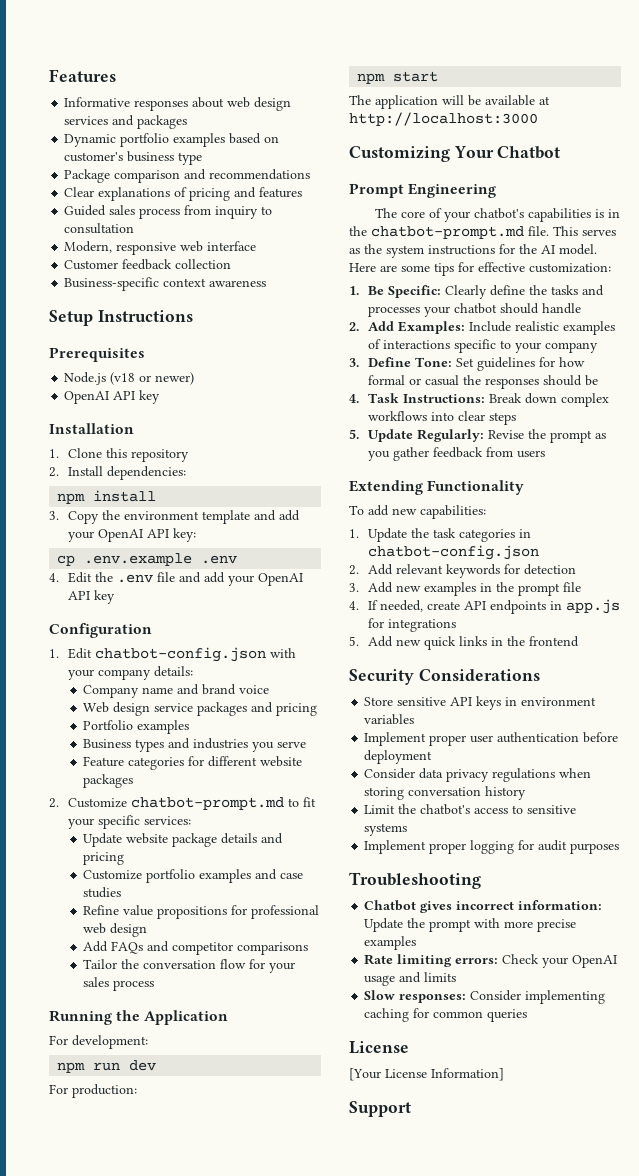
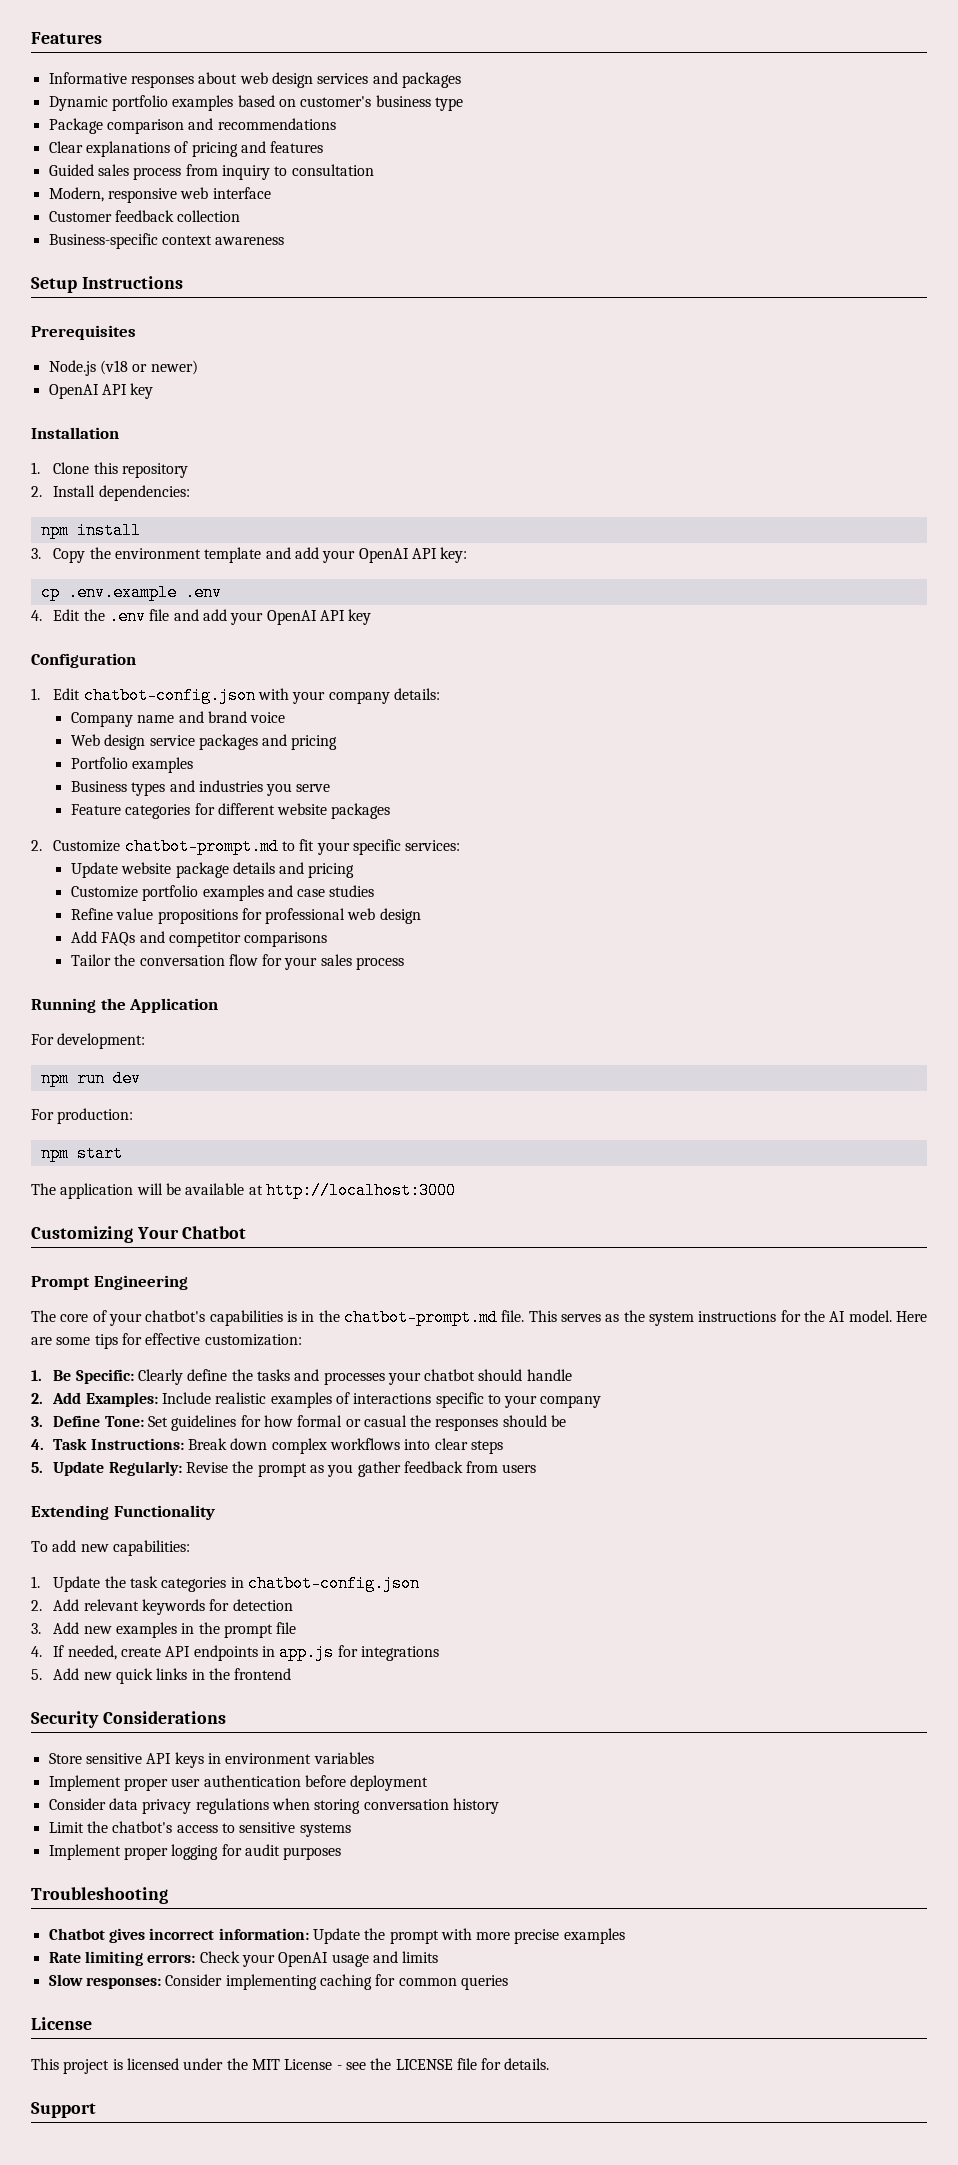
- [Your License Information]
+ This project is licensed under the MIT License - see the LICENSE file for details.

